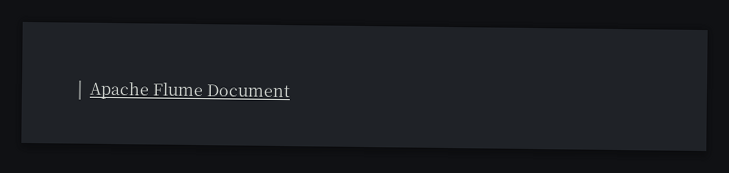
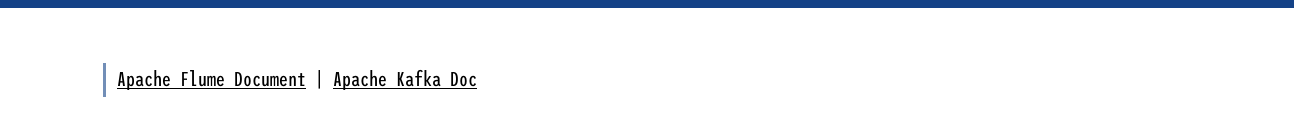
- Apache Flume Document
+ Apache Flume Document | Apache Kafka Doc

